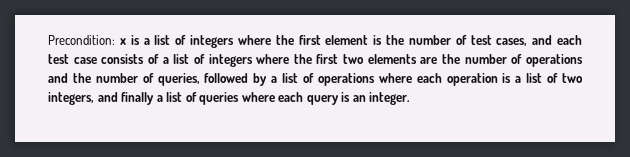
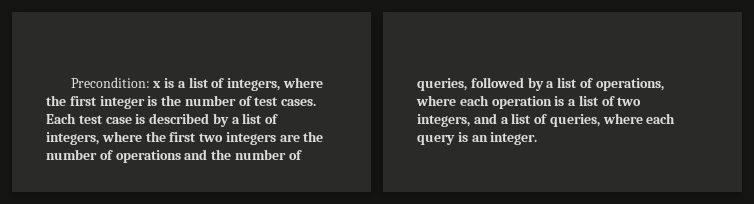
- Precondition: x is a list of integers where the first element is the number of test cases, and each test case consists of a list of integers where the first two elements are the number of operations and the number of queries, followed by a list of operations where each operation is a list of two integers, and finally a list of queries where each query is an integer.
+ Precondition: x is a list of integers, where the first integer is the number of test cases. Each test case is described by a list of integers, where the first two integers are the number of operations and the number of queries, followed by a list of operations, where each operation is a list of two integers, and a list of queries, where each query is an integer.

